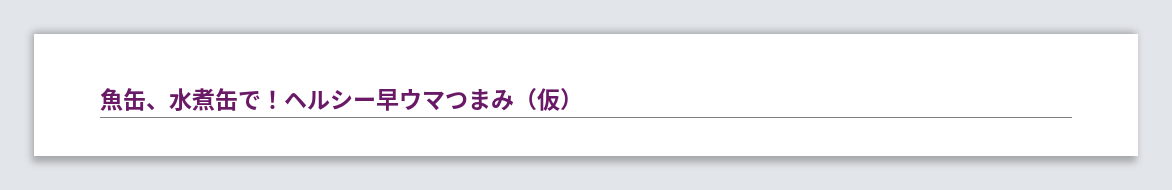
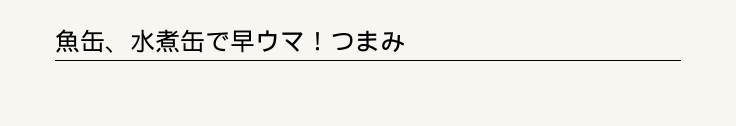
- 魚缶、水煮缶で！ヘルシー早ウマつまみ（仮）
+ 魚缶、水煮缶で早ウマ！つまみ

